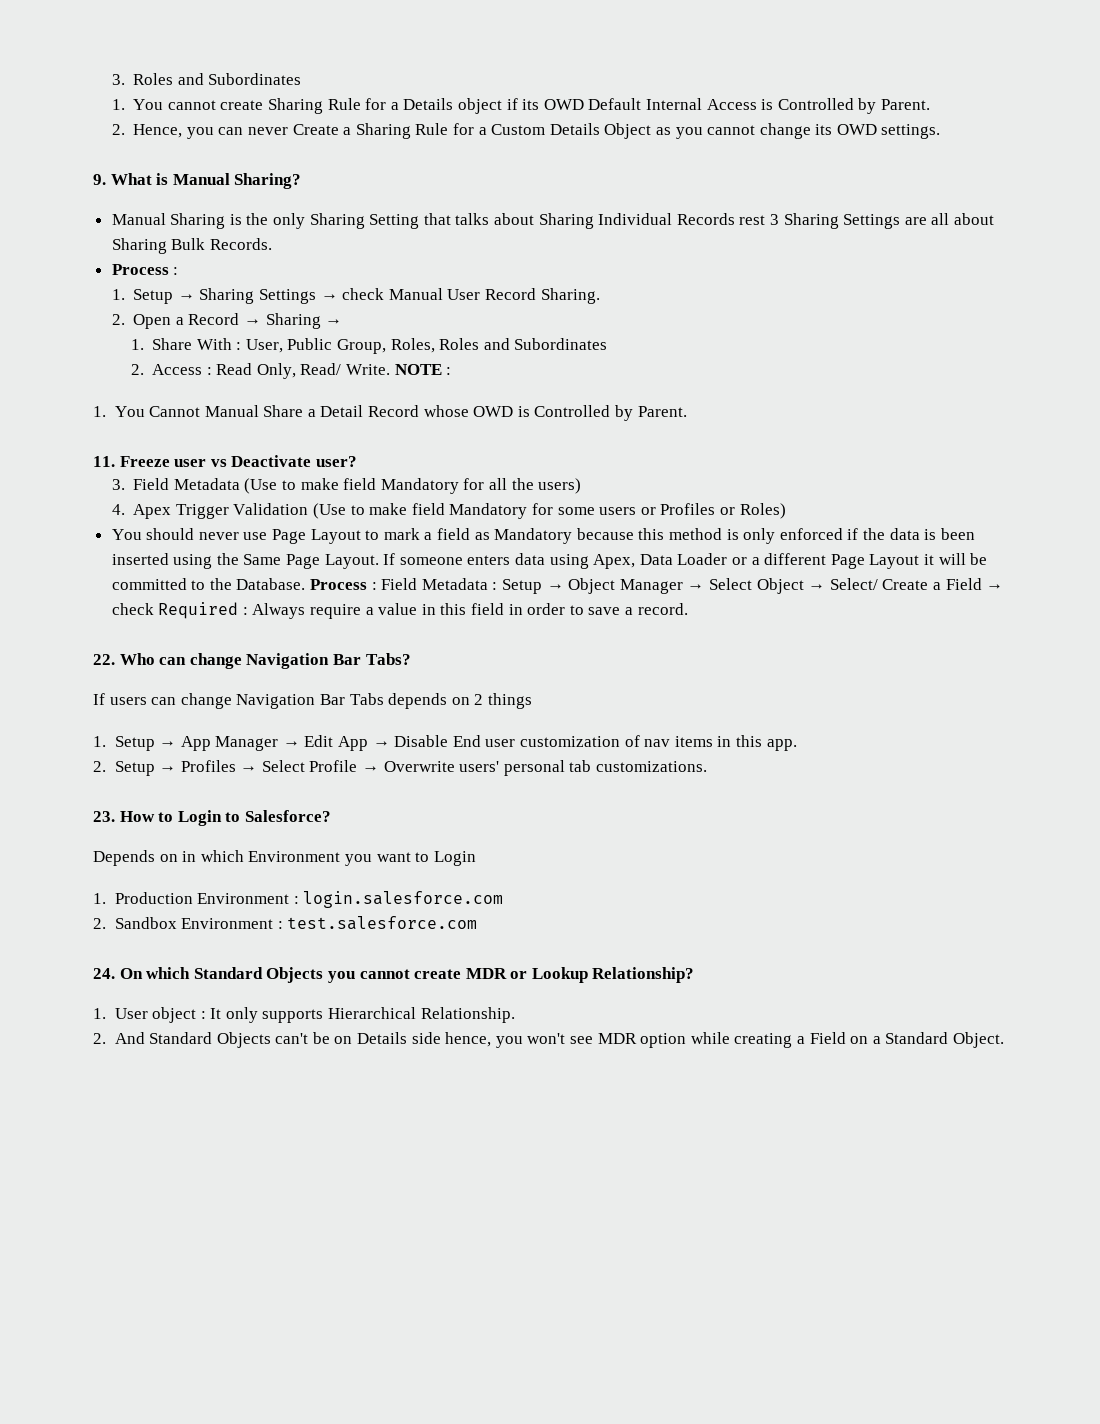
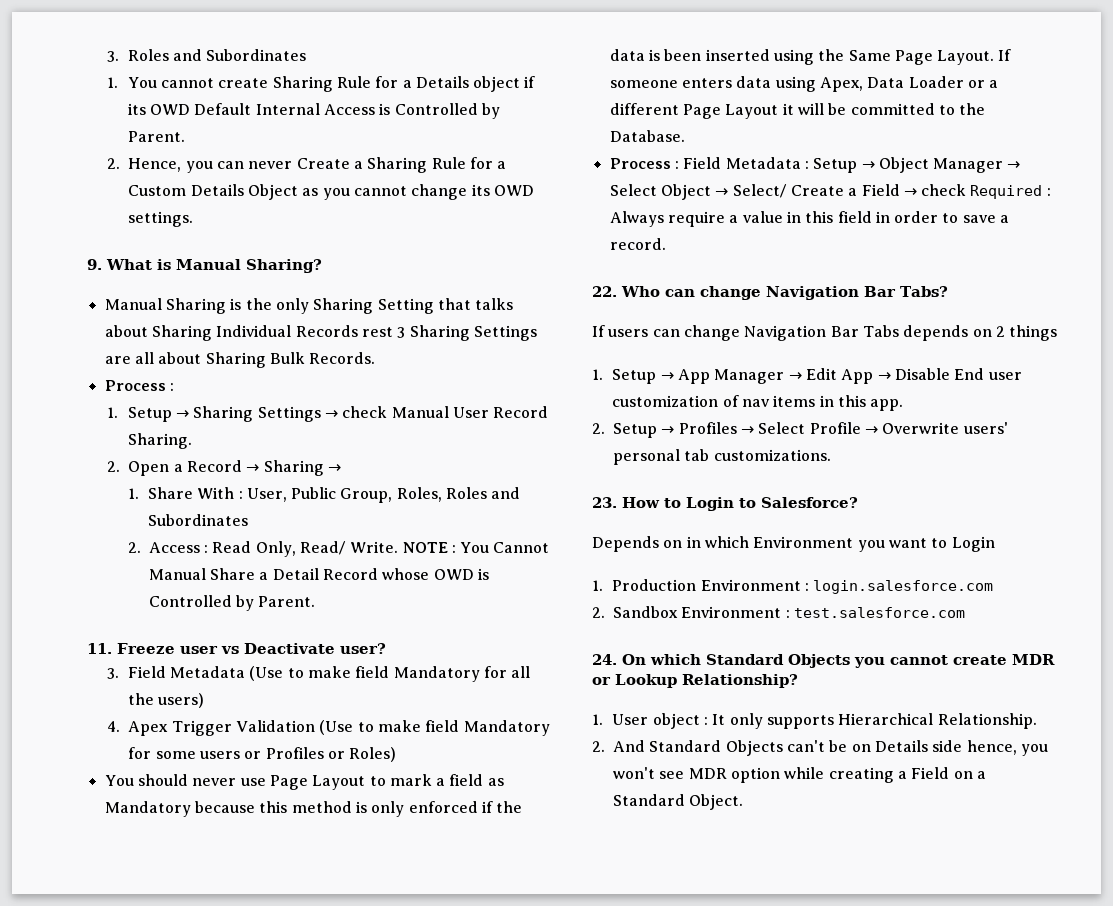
- NOTE :
- 1. You Cannot Manual Share a Detail Record whose OWD is Controlled by Parent.
+ NOTE : You Cannot Manual Share a Detail Record whose OWD is Controlled by Parent.
- If someone enters data using Apex, Data Loader or a different Page Layout it will be committed to the Database. Process : Field Metadata : Setup → Object Manager → Select Object → Select/ Create a Field → check Required : Always require a value in this field in order to save a record.
+ If someone enters data using Apex, Data Loader or a different Page Layout it will be committed to the Database.
+ Process : Field Metadata : Setup → Object Manager → Select Object → Select/ Create a Field → check Required : Always require a value in this field in order to save a record.

